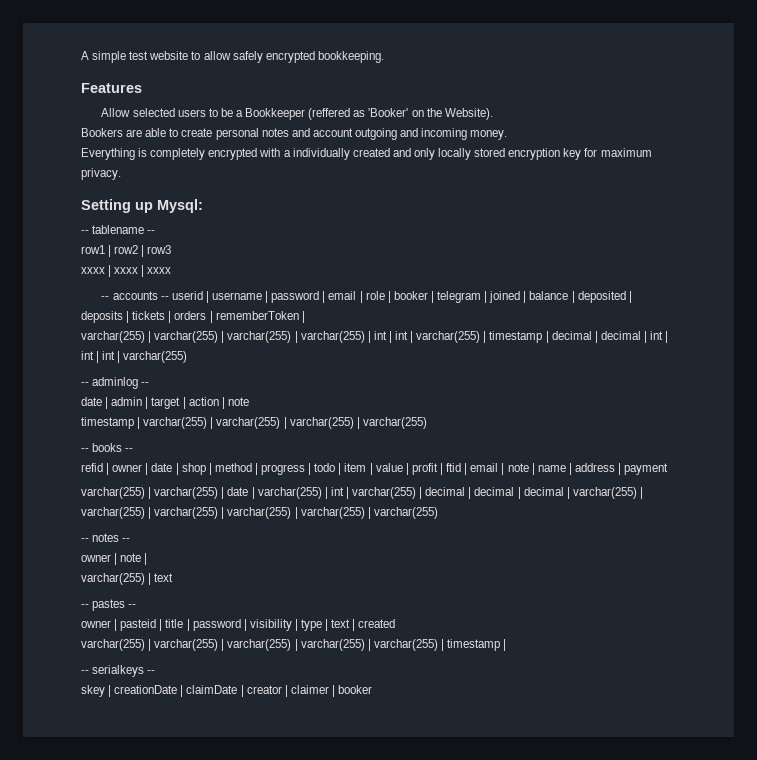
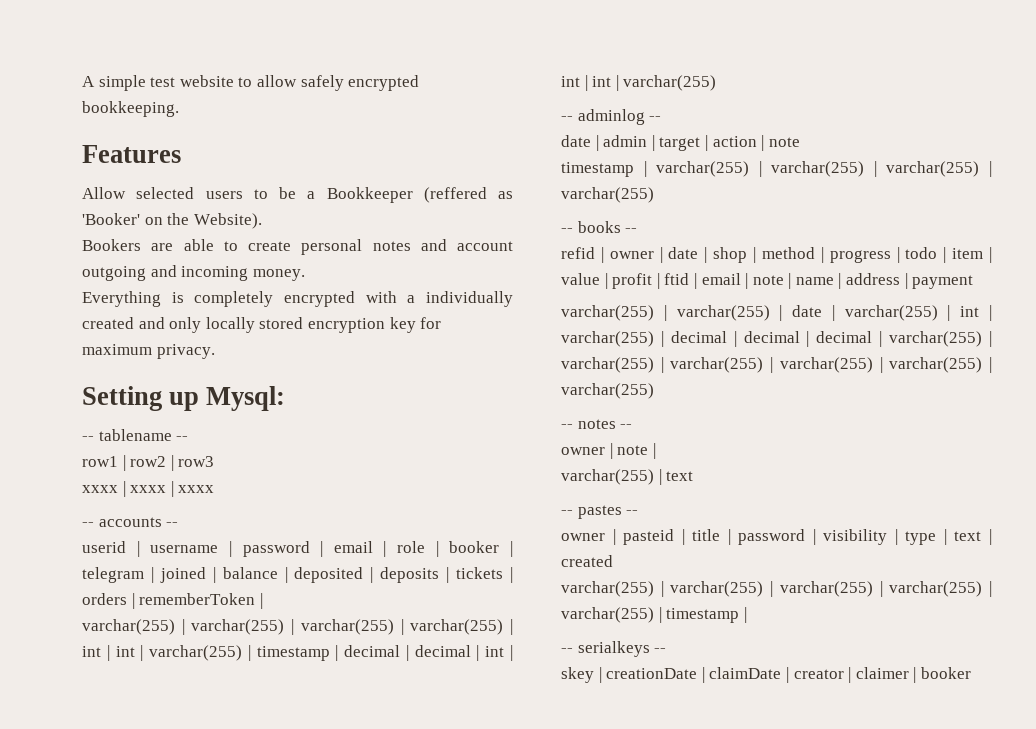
- -- accounts -- userid | username | password | email | role | booker | telegram | joined | balance | deposited | deposits | tickets | orders | rememberToken |
+ -- accounts --
+ userid | username | password | email | role | booker | telegram | joined | balance | deposited | deposits | tickets | orders | rememberToken |

